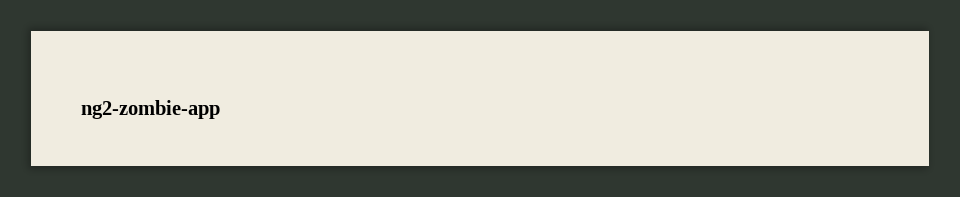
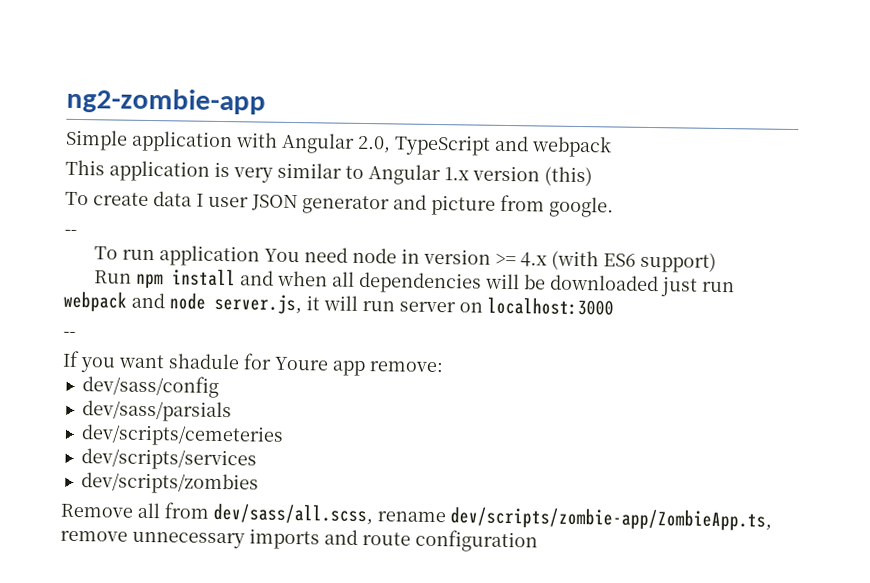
+ Simple application with Angular 2.0, TypeScript and webpack
+ This application is very similar to Angular 1.x version (this)
+ To create data I user JSON generator and picture from google.
+ --
+ To run application You need node in version >= 4.x (with ES6 support)
+ Run npm install and when all dependencies will be downloaded just run webpack and node server.js, it will run server on localhost:3000
+ --
+ If you want shadule for Youre app remove:
+ dev/sass/config
+ dev/sass/parsials
+ dev/scripts/cemeteries
+ dev/scripts/services
+ dev/scripts/zombies
+ Remove all from dev/sass/all.scss, rename dev/scripts/zombie-app/ZombieApp.ts, remove unnecessary imports and route configuration

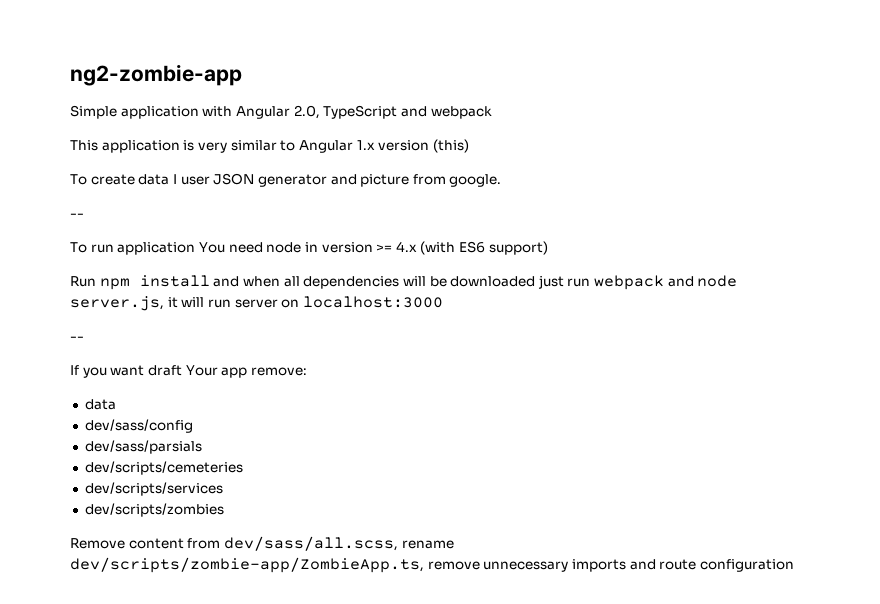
- If you want shadule for Youre app remove:
+ If you want draft Your app remove:
+ data
- Remove all from dev/sass/all.scss, rename dev/scripts/zombie-app/ZombieApp.ts, remove unnecessary imports and route configuration
+ Remove content from dev/sass/all.scss, rename dev/scripts/zombie-app/ZombieApp.ts, remove unnecessary imports and route configuration

